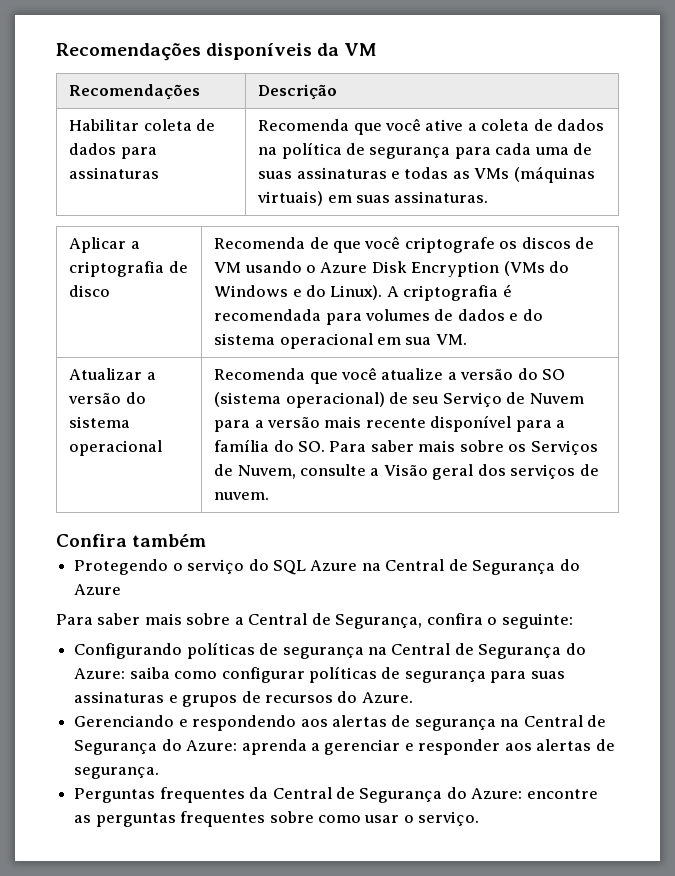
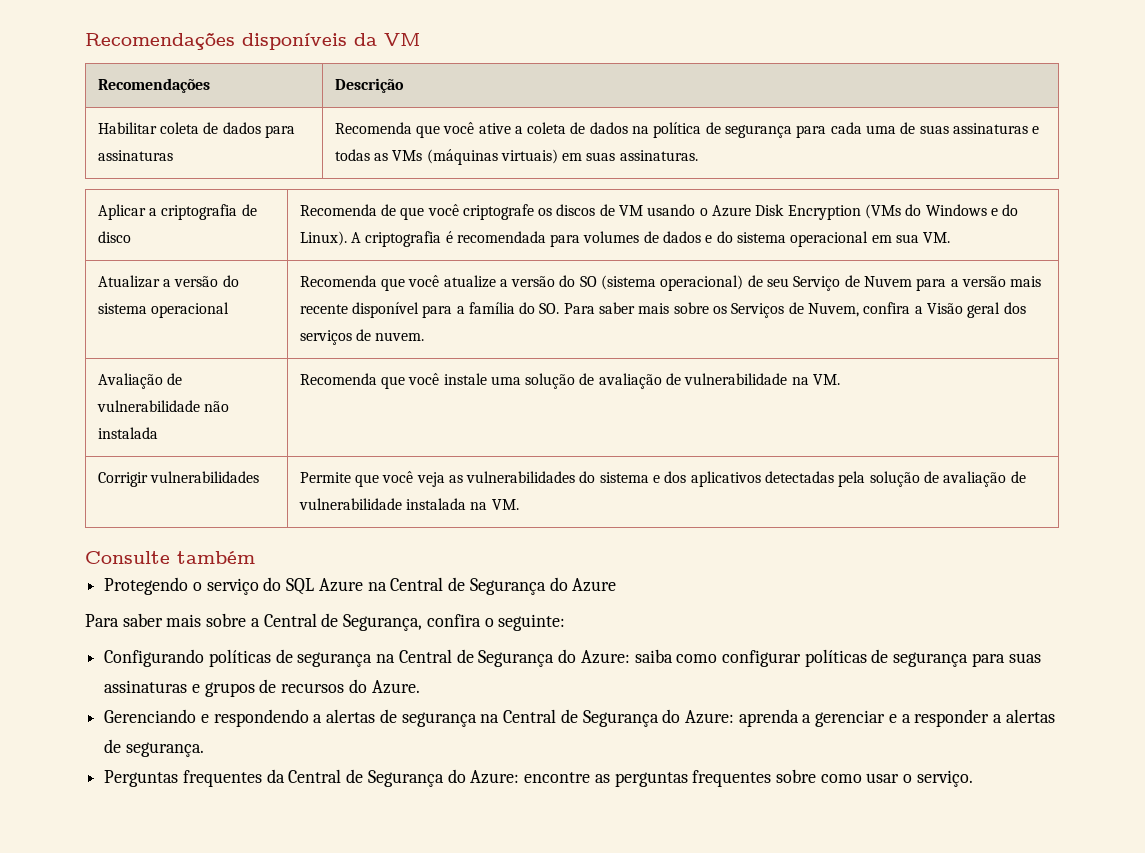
- Recomenda que você atualize a versão do SO (sistema operacional) de seu Serviço de Nuvem para a versão mais recente disponível para a família do SO. Para saber mais sobre os Serviços de Nuvem, consulte a Visão geral dos serviços de nuvem.
+ Recomenda que você atualize a versão do SO (sistema operacional) de seu Serviço de Nuvem para a versão mais recente disponível para a família do SO. Para saber mais sobre os Serviços de Nuvem, confira a Visão geral dos serviços de nuvem.
- Confira também
+ Avaliação de vulnerabilidade não instalada | Recomenda que você instale uma solução de avaliação de vulnerabilidade na VM.
+ Corrigir vulnerabilidades | Permite que você veja as vulnerabilidades do sistema e dos aplicativos detectadas pela solução de avaliação de vulnerabilidade instalada na VM.
+ Consulte também
- Gerenciando e respondendo aos alertas de segurança na Central de Segurança do Azure: aprenda a gerenciar e responder aos alertas de segurança.
+ Gerenciando e respondendo a alertas de segurança na Central de Segurança do Azure: aprenda a gerenciar e a responder a alertas de segurança.

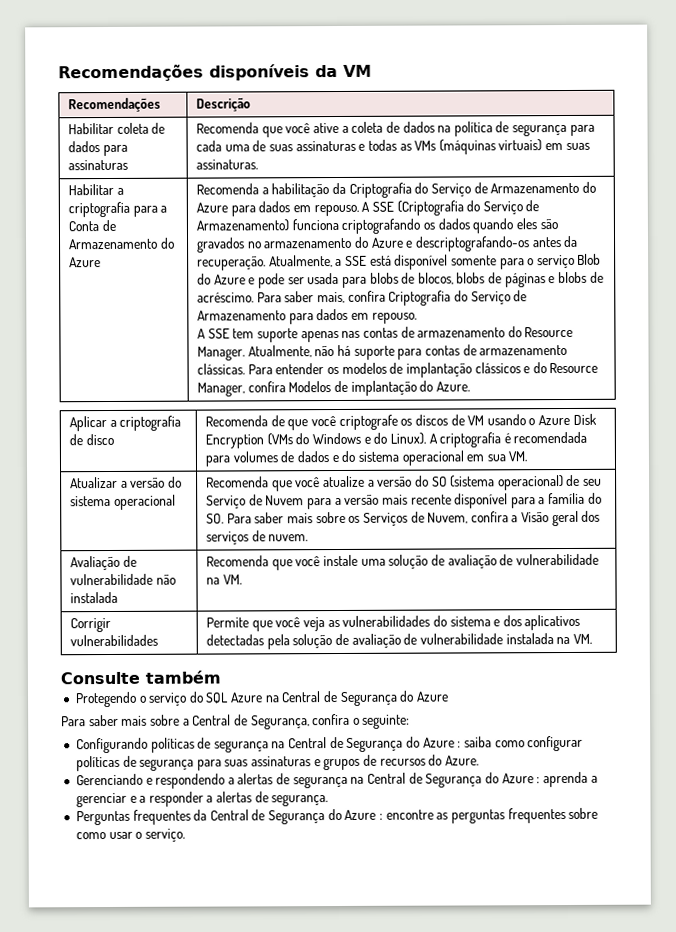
+ Habilitar a criptografia para a Conta de Armazenamento do Azure | Recomenda a habilitação da Criptografia do Serviço de Armazenamento do Azure para dados em repouso. A SSE (Criptografia do Serviço de Armazenamento) funciona criptografando os dados quando eles são gravados no armazenamento do Azure e descriptografando-os antes da recuperação. Atualmente, a SSE está disponível somente para o serviço Blob do Azure e pode ser usada para blobs de blocos, blobs de páginas e blobs de acréscimo. Para saber mais, confira Criptografia do Serviço de Armazenamento para dados em repouso.
+ A SSE tem suporte apenas nas contas de armazenamento do Resource Manager. Atualmente, não há suporte para contas de armazenamento clássicas. Para entender os modelos de implantação clássicos e do Resource Manager, confira Modelos de implantação do Azure.
- Configurando políticas de segurança na Central de Segurança do Azure: saiba como configurar políticas de segurança para suas assinaturas e grupos de recursos do Azure.
+ Configurando políticas de segurança na Central de Segurança do Azure : saiba como configurar políticas de segurança para suas assinaturas e grupos de recursos do Azure.
- Gerenciando e respondendo a alertas de segurança na Central de Segurança do Azure: aprenda a gerenciar e a responder a alertas de segurança.
+ Gerenciando e respondendo a alertas de segurança na Central de Segurança do Azure : aprenda a gerenciar e a responder a alertas de segurança.
- Perguntas frequentes da Central de Segurança do Azure: encontre as perguntas frequentes sobre como usar o serviço.
+ Perguntas frequentes da Central de Segurança do Azure : encontre as perguntas frequentes sobre como usar o serviço.

